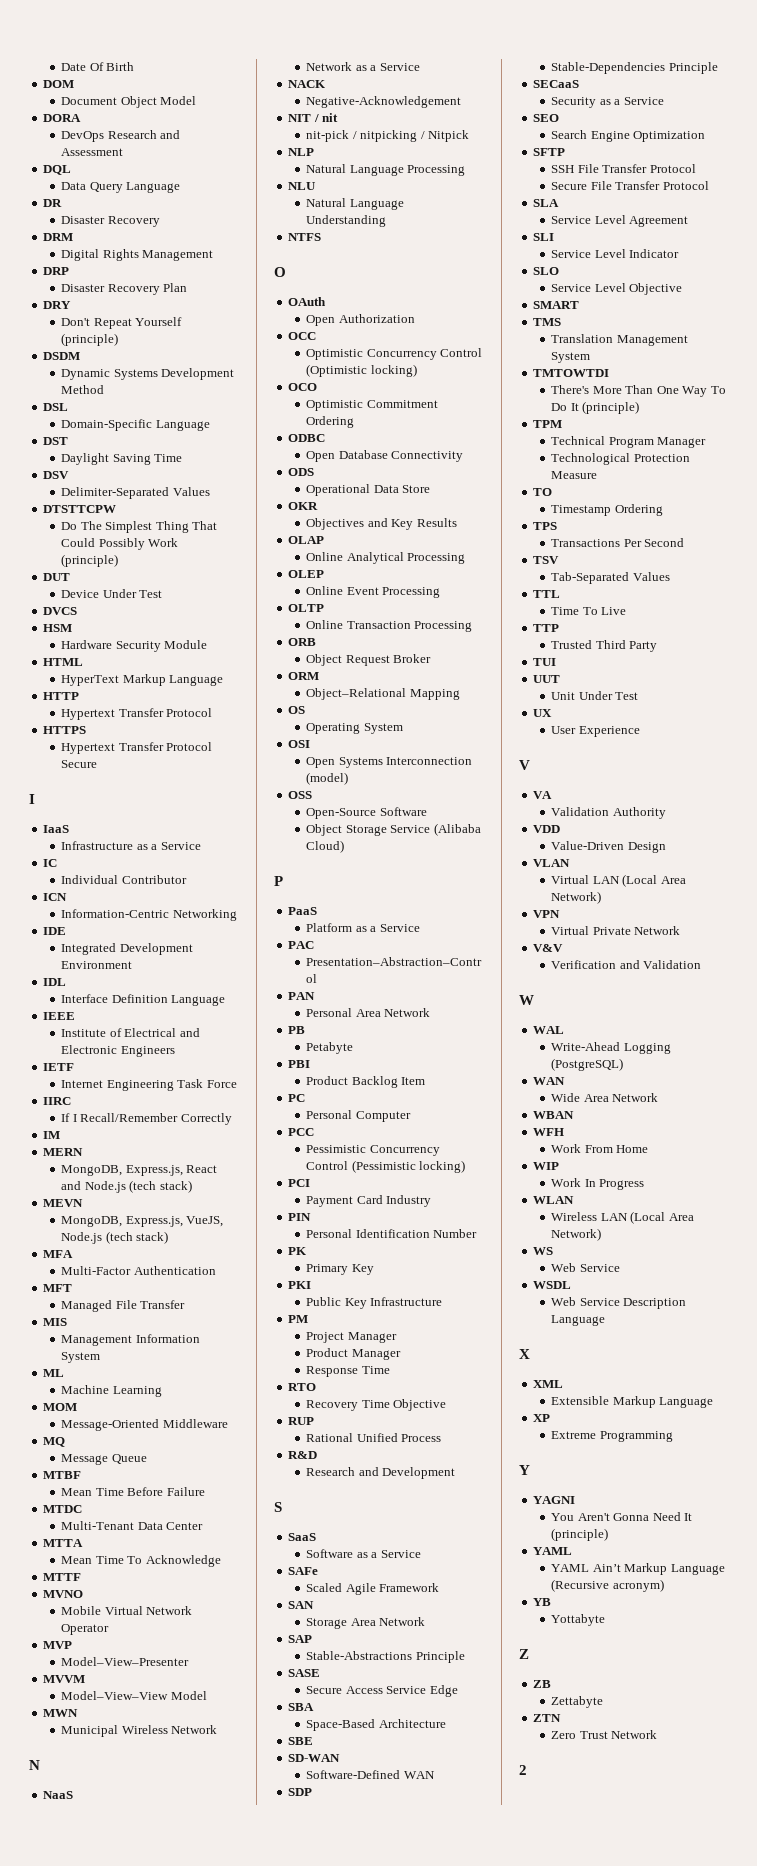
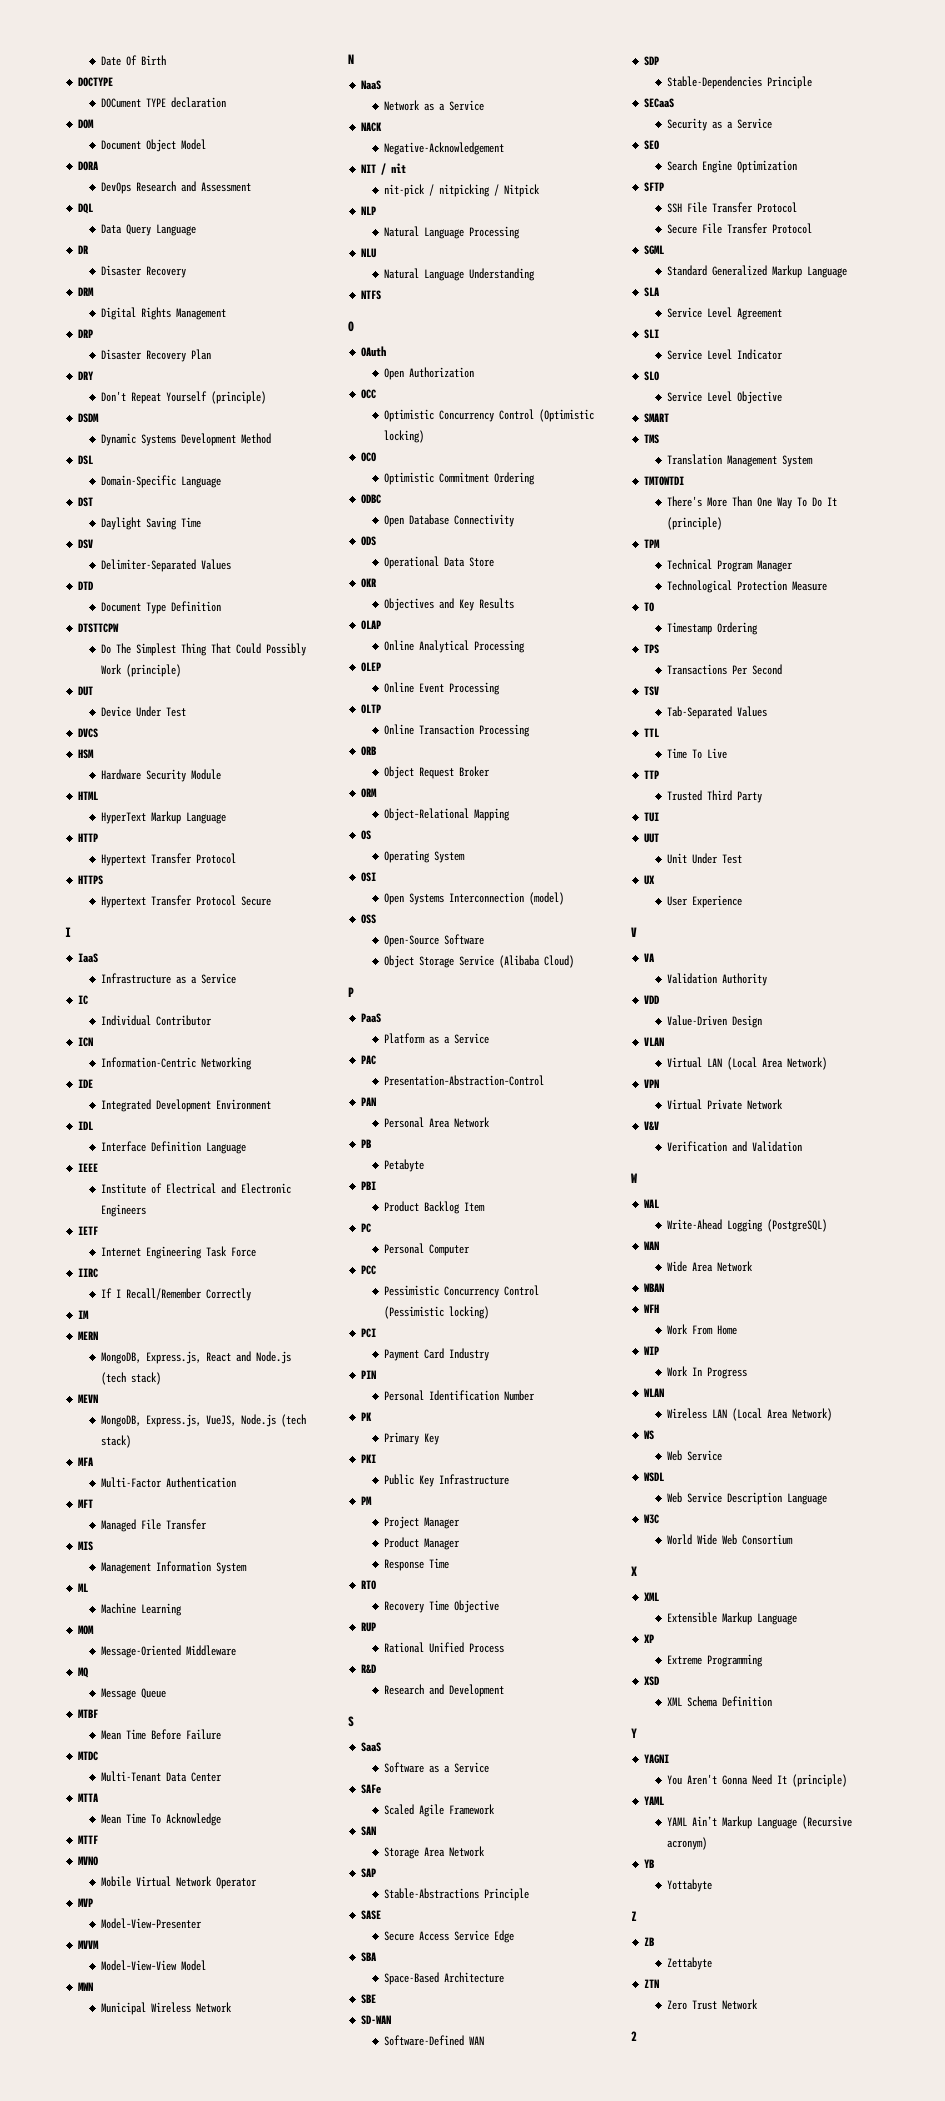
+ DOCTYPE
+ DOCument TYPE declaration
+ DTD
+ Document Type Definition
+ SGML
+ Standard Generalized Markup Language
+ W3C
+ World Wide Web Consortium
+ XSD
+ XML Schema Definition

